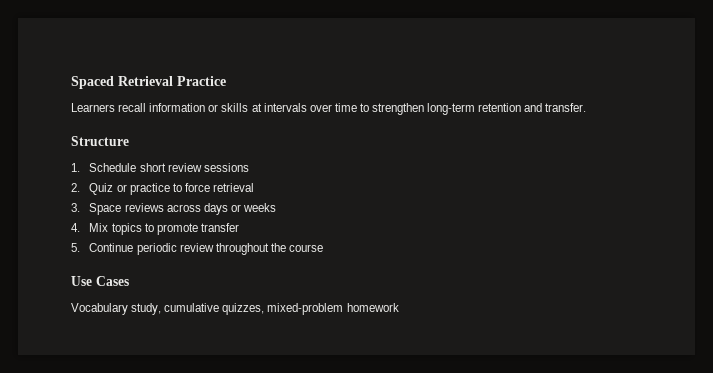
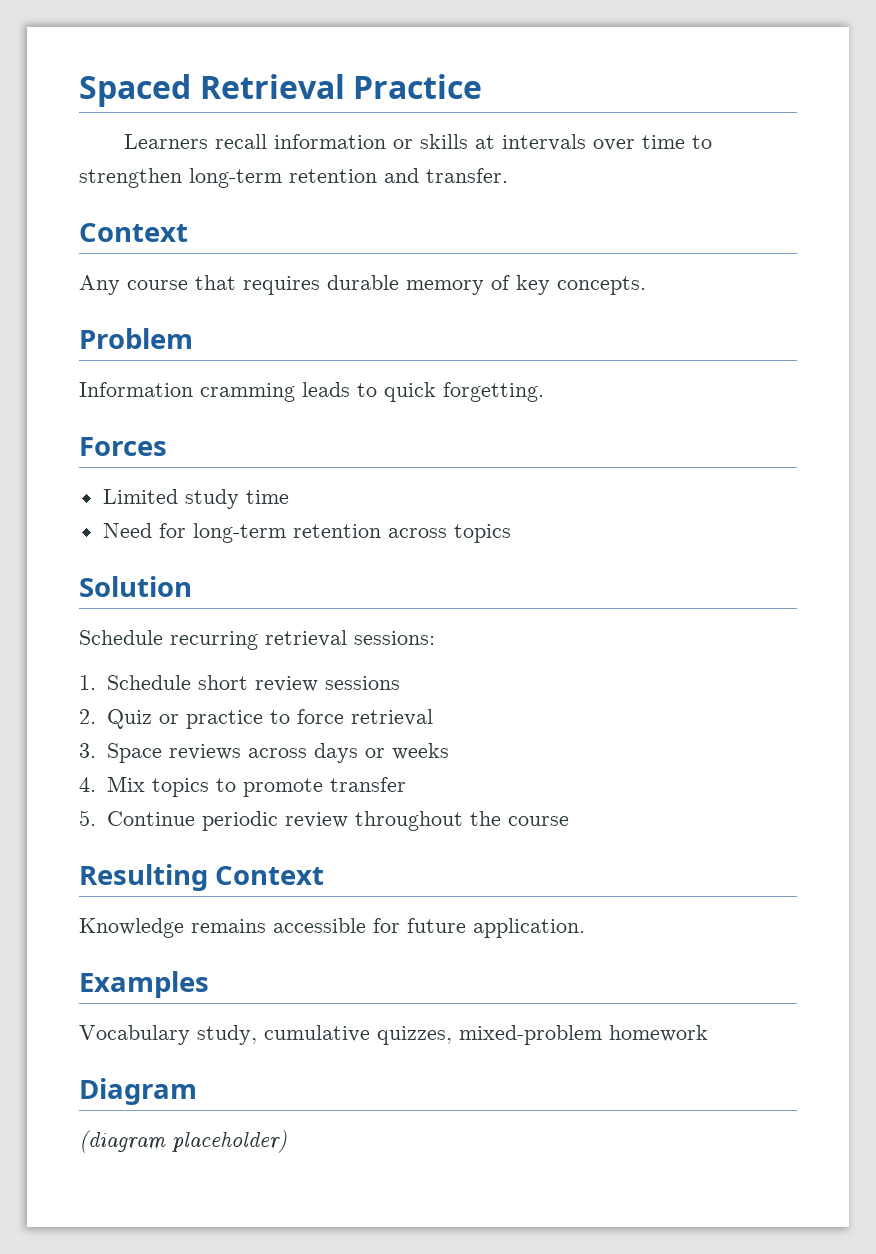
  Learners recall information or skills at intervals over time to strengthen long-term retention and transfer.
- Structure
+ Context
+ Any course that requires durable memory of key concepts.
+ Problem
+ Information cramming leads to quick forgetting.
+ Forces
+ Limited study time
+ Need for long-term retention across topics
+ Solution
+ Schedule recurring retrieval sessions:
- Use Cases
+ Resulting Context
+ Knowledge remains accessible for future application.
+ Examples
+ Diagram
+ (diagram placeholder)

